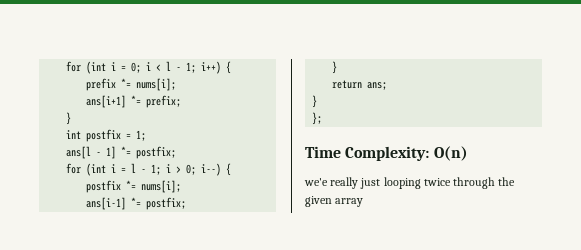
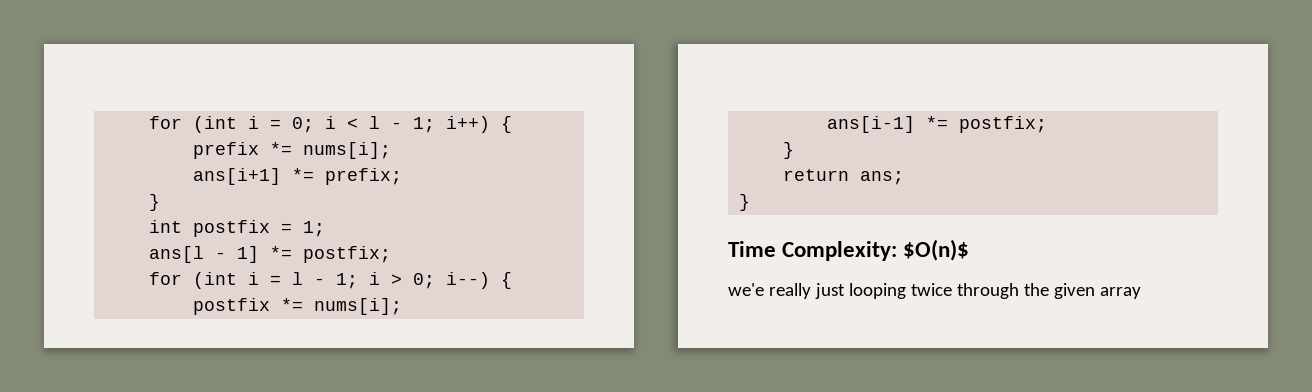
- };
- Time Complexity: O(n)
+ Time Complexity: $O(n)$

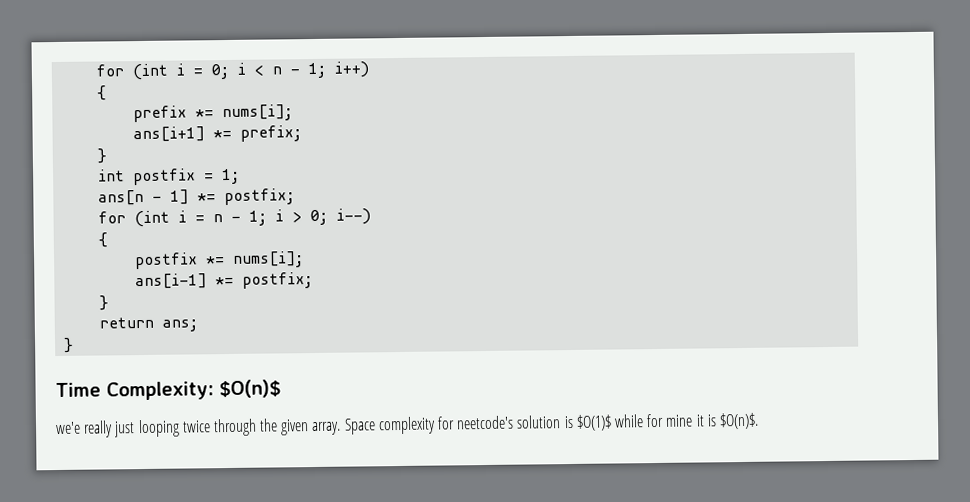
- for (int i = 0; i < l - 1; i++) {
+ for (int i = 0; i < n - 1; i++)
+ {
- ans[l - 1] *= postfix;
+ ans[n - 1] *= postfix;
- for (int i = l - 1; i > 0; i--) {
+ for (int i = n - 1; i > 0; i--)
+ {
- we'e really just looping twice through the given array
+ we'e really just looping twice through the given array. Space complexity for neetcode's solution is $O(1)$ while for mine it is $O(n)$.

